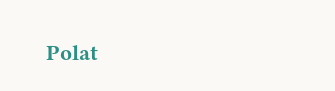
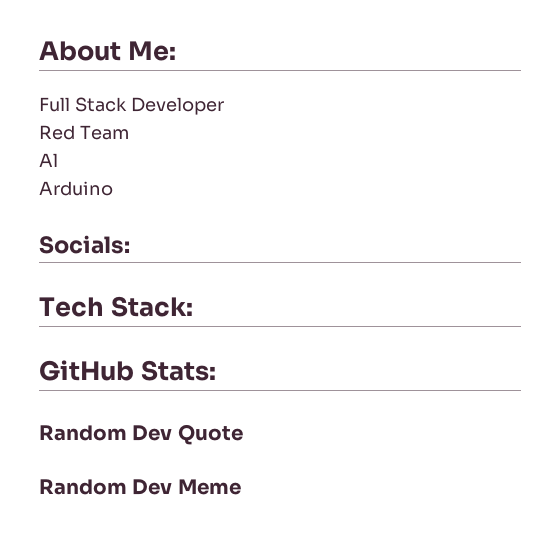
- Polat
+ About Me:
+ Full Stack Developer
+ Red Team
+ Al
+ Arduino
+ Socials:
+ Tech Stack:
+ GitHub Stats:
+ Random Dev Quote
+ Random Dev Meme

